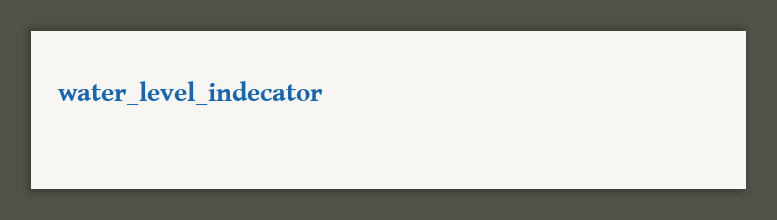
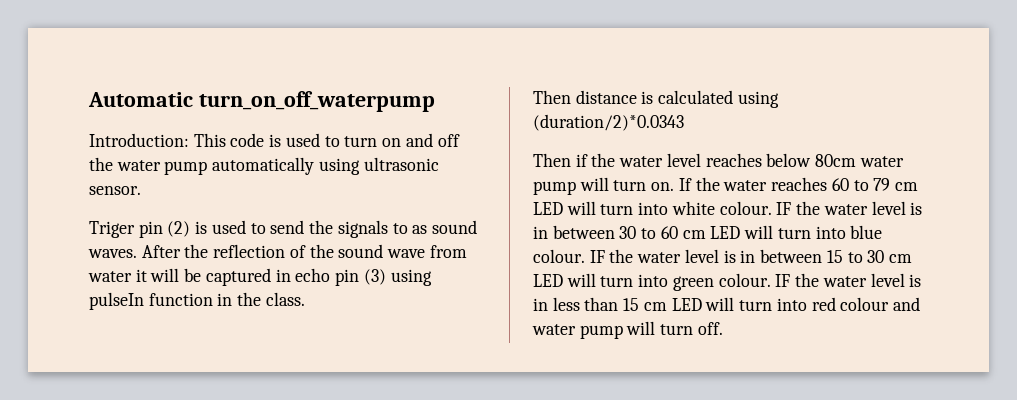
- water_level_indecator
+ Automatic turn_on_off_waterpump
+ Introduction: This code is used to turn on and off the water pump automatically using ultrasonic sensor.
+ Triger pin (2) is used to send the signals to as sound waves. After the reflection of the sound wave from water it will be captured in echo pin (3) using pulseIn function in the class.
+ Then distance is calculated using (duration/2)*0.0343
+ Then if the water level reaches below 80cm water pump will turn on. If the water reaches 60 to 79 cm LED will turn into white colour. IF the water level is in between 30 to 60 cm LED will turn into blue colour. IF the water level is in between 15 to 30 cm LED will turn into green colour. IF the water level is in less than 15 cm LED will turn into red colour and water pump will turn off.

